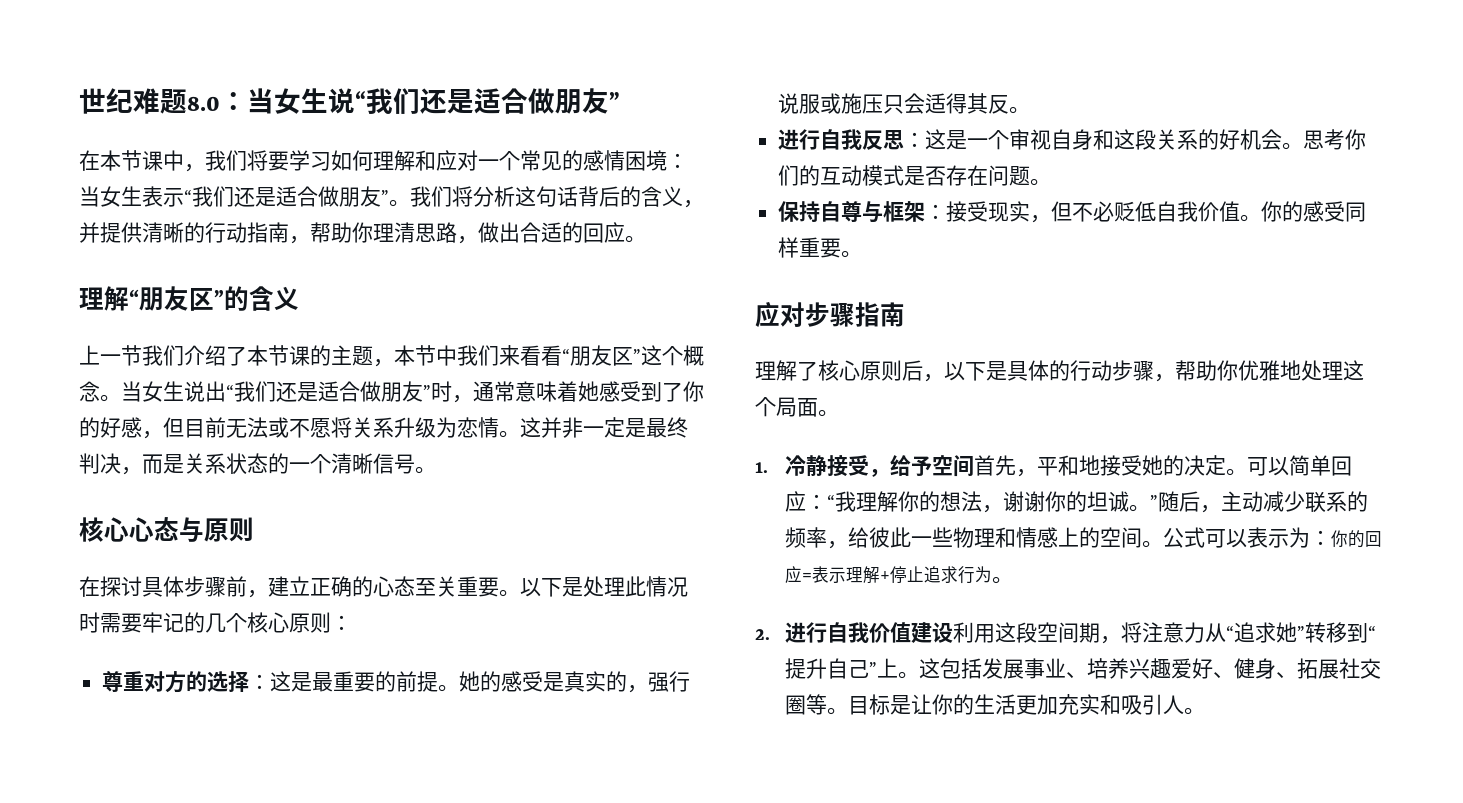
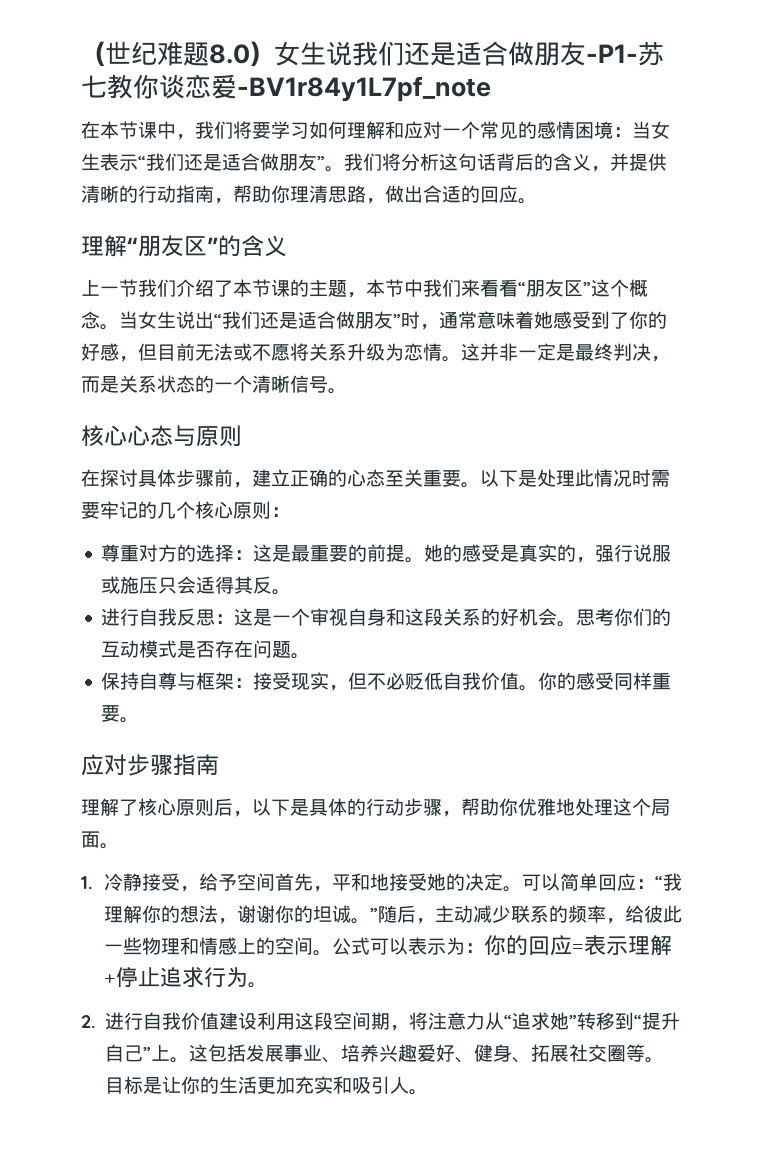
- 世纪难题8.0：当女生说“我们还是适合做朋友”
+ （世纪难题8.0）女生说我们还是适合做朋友-P1-苏七教你谈恋爱-BV1r84y1L7pf_note

